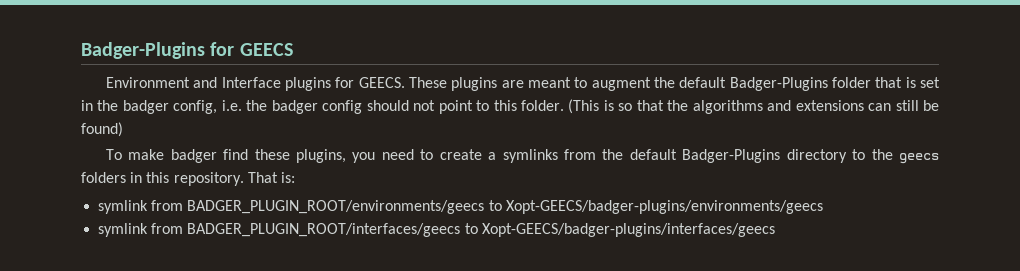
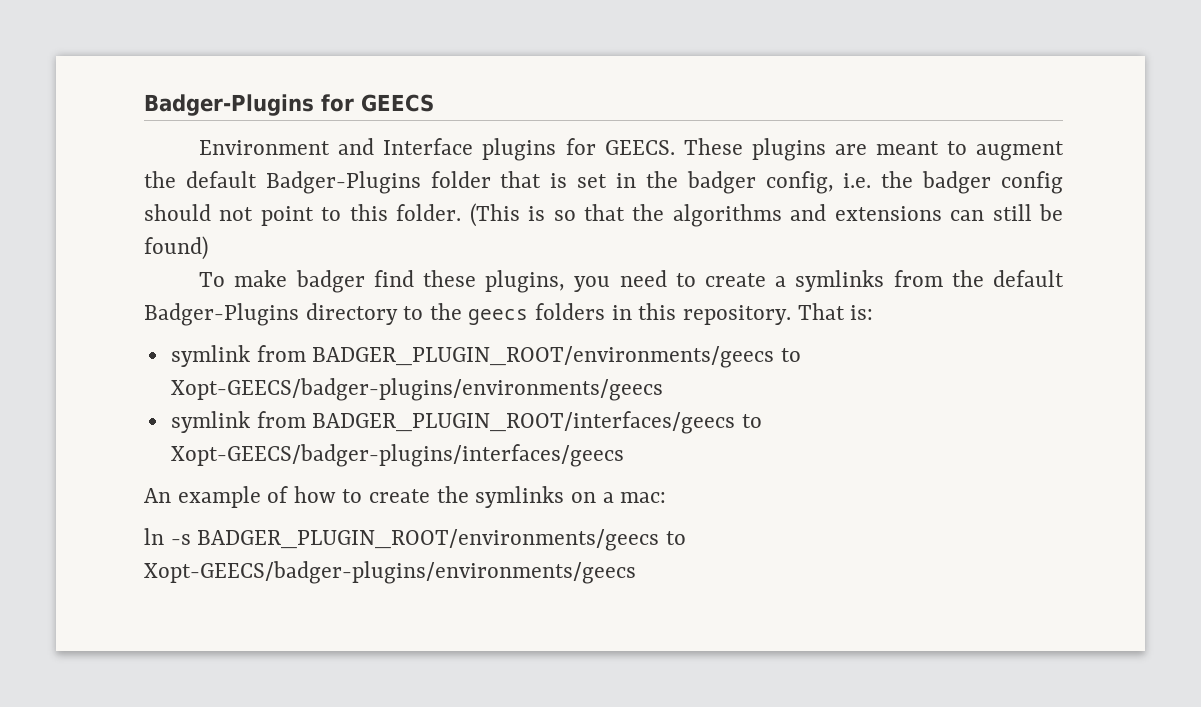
+ An example of how to create the symlinks on a mac:
+ ln -s BADGER_PLUGIN_ROOT/environments/geecs to Xopt-GEECS/badger-plugins/environments/geecs

